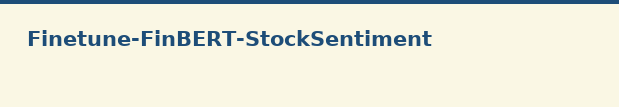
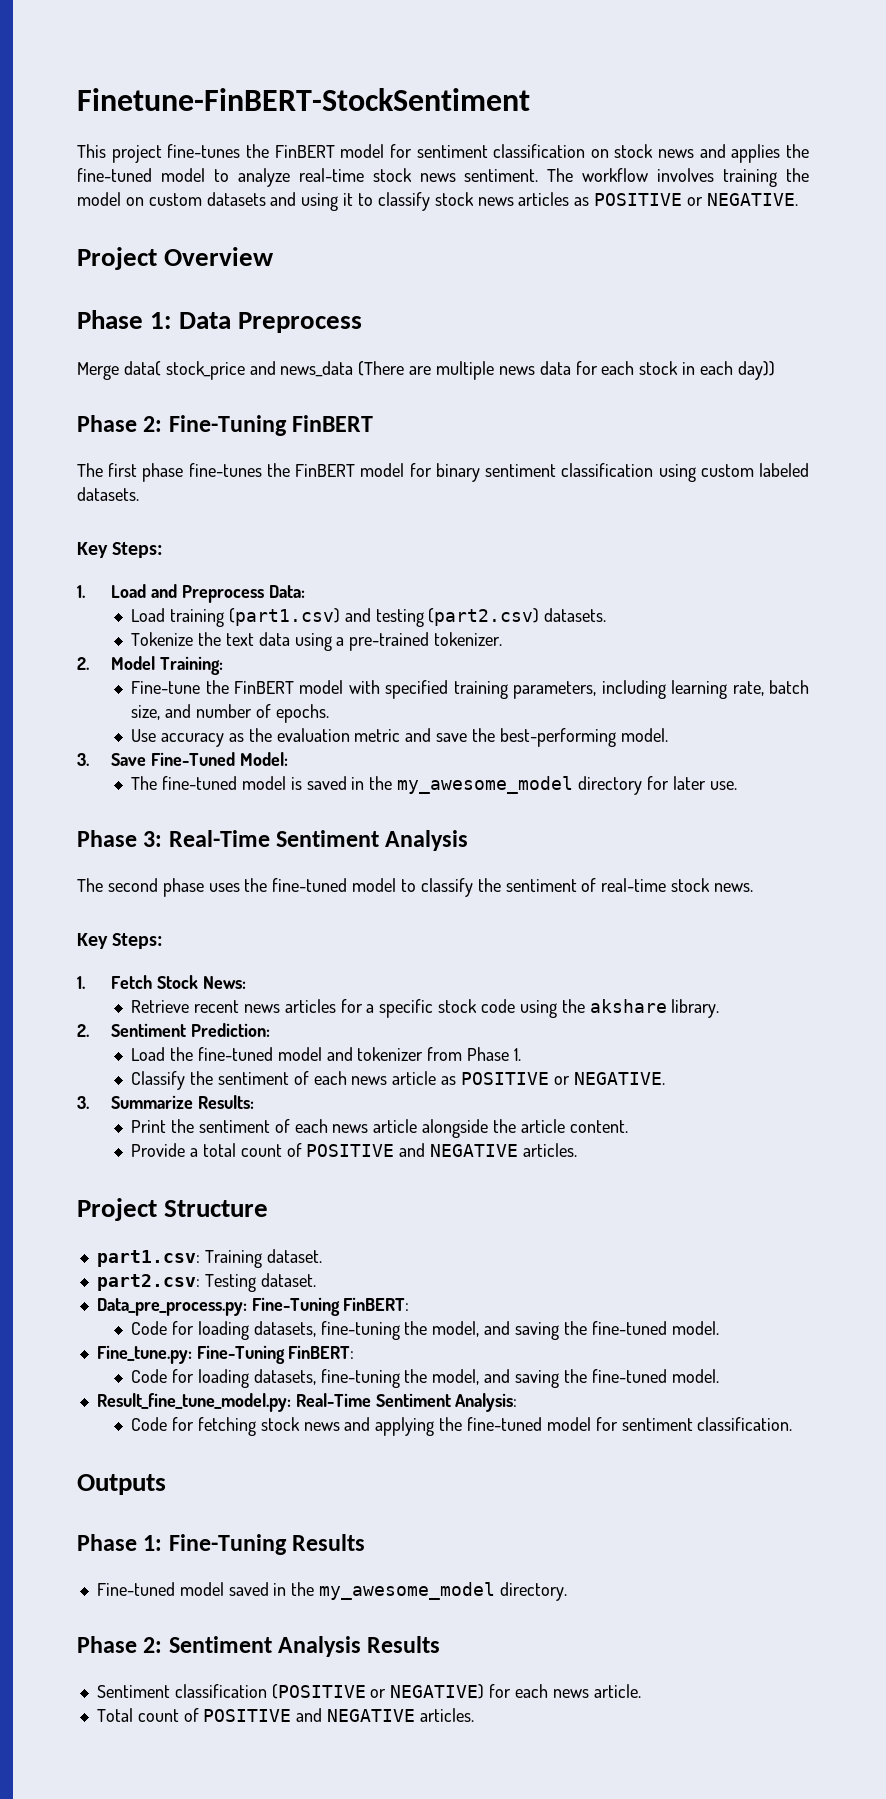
+ This project fine-tunes the FinBERT model for sentiment classification on stock news and applies the fine-tuned model to analyze real-time stock news sentiment. The workflow involves training the model on custom datasets and using it to classify stock news articles as POSITIVE or NEGATIVE.
+ Project Overview
+ Phase 1: Data Preprocess
+ Merge data( stock_price and news_data (There are multiple news data for each stock in each day))
+ Phase 2: Fine-Tuning FinBERT
+ The first phase fine-tunes the FinBERT model for binary sentiment classification using custom labeled datasets.
+ Key Steps:
+ 1. Load and Preprocess Data:
+ Load training (part1.csv) and testing (part2.csv) datasets.
+ Tokenize the text data using a pre-trained tokenizer.
+ 2. Model Training:
+ Fine-tune the FinBERT model with specified training parameters, including learning rate, batch size, and number of epochs.
+ Use accuracy as the evaluation metric and save the best-performing model.
+ 3. Save Fine-Tuned Model:
+ The fine-tuned model is saved in the my_awesome_model directory for later use.
+ Phase 3: Real-Time Sentiment Analysis
+ The second phase uses the fine-tuned model to classify the sentiment of real-time stock news.
+ Key Steps:
+ 1. Fetch Stock News:
+ Retrieve recent news articles for a specific stock code using the akshare library.
+ 2. Sentiment Prediction:
+ Load the fine-tuned model and tokenizer from Phase 1.
+ Classify the sentiment of each news article as POSITIVE or NEGATIVE.
+ 3. Summarize Results:
+ Print the sentiment of each news article alongside the article content.
+ Provide a total count of POSITIVE and NEGATIVE articles.
+ Project Structure
+ part1.csv: Training dataset.
+ part2.csv: Testing dataset.
+ Data_pre_process.py: Fine-Tuning FinBERT:
+ Code for loading datasets, fine-tuning the model, and saving the fine-tuned model.
+ Fine_tune.py: Fine-Tuning FinBERT:
+ Code for loading datasets, fine-tuning the model, and saving the fine-tuned model.
+ Result_fine_tune_model.py: Real-Time Sentiment Analysis:
+ Code for fetching stock news and applying the fine-tuned model for sentiment classification.
+ Outputs
+ Phase 1: Fine-Tuning Results
+ Fine-tuned model saved in the my_awesome_model directory.
+ Phase 2: Sentiment Analysis Results
+ Sentiment classification (POSITIVE or NEGATIVE) for each news article.
+ Total count of POSITIVE and NEGATIVE articles.

